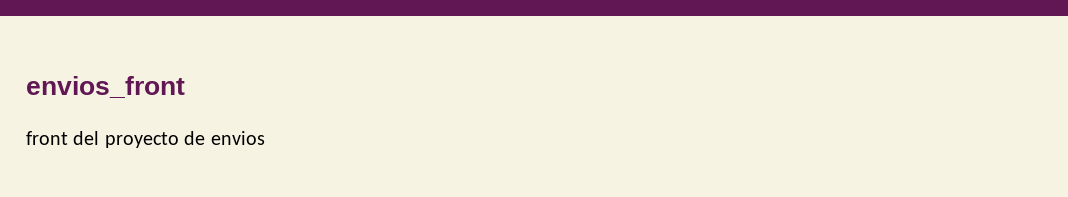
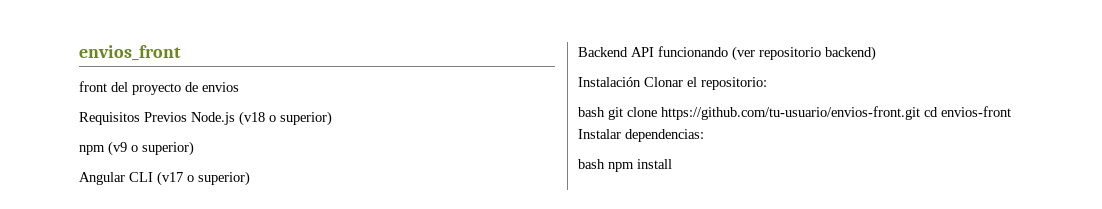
+ Requisitos Previos Node.js (v18 o superior)
+ npm (v9 o superior)
+ Angular CLI (v17 o superior)
+ Backend API funcionando (ver repositorio backend)
+ Instalación Clonar el repositorio:
+ bash git clone https://github.com/tu-usuario/envios-front.git cd envios-front Instalar dependencias:
+ bash npm install

